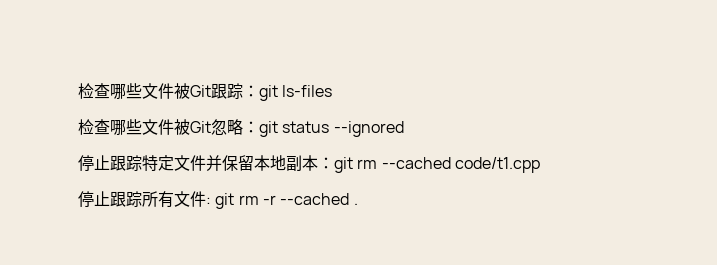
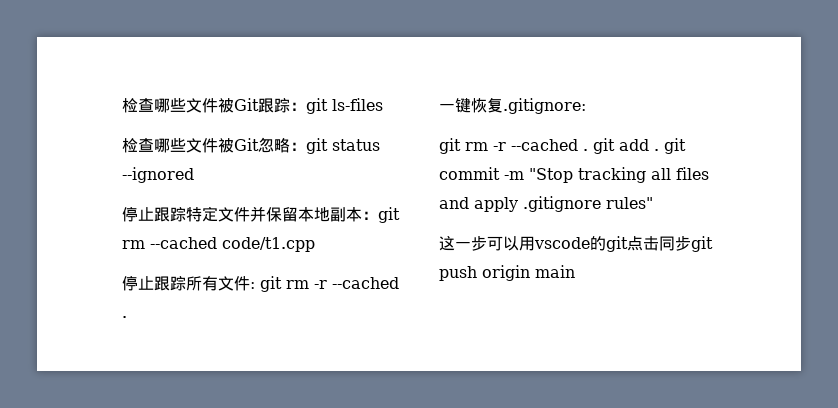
+ 一键恢复.gitignore:
+ git rm -r --cached . git add . git commit -m "Stop tracking all files and apply .gitignore rules"
+ 这一步可以用vscode的git点击同步git push origin main

